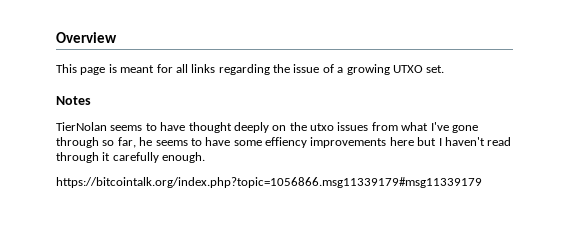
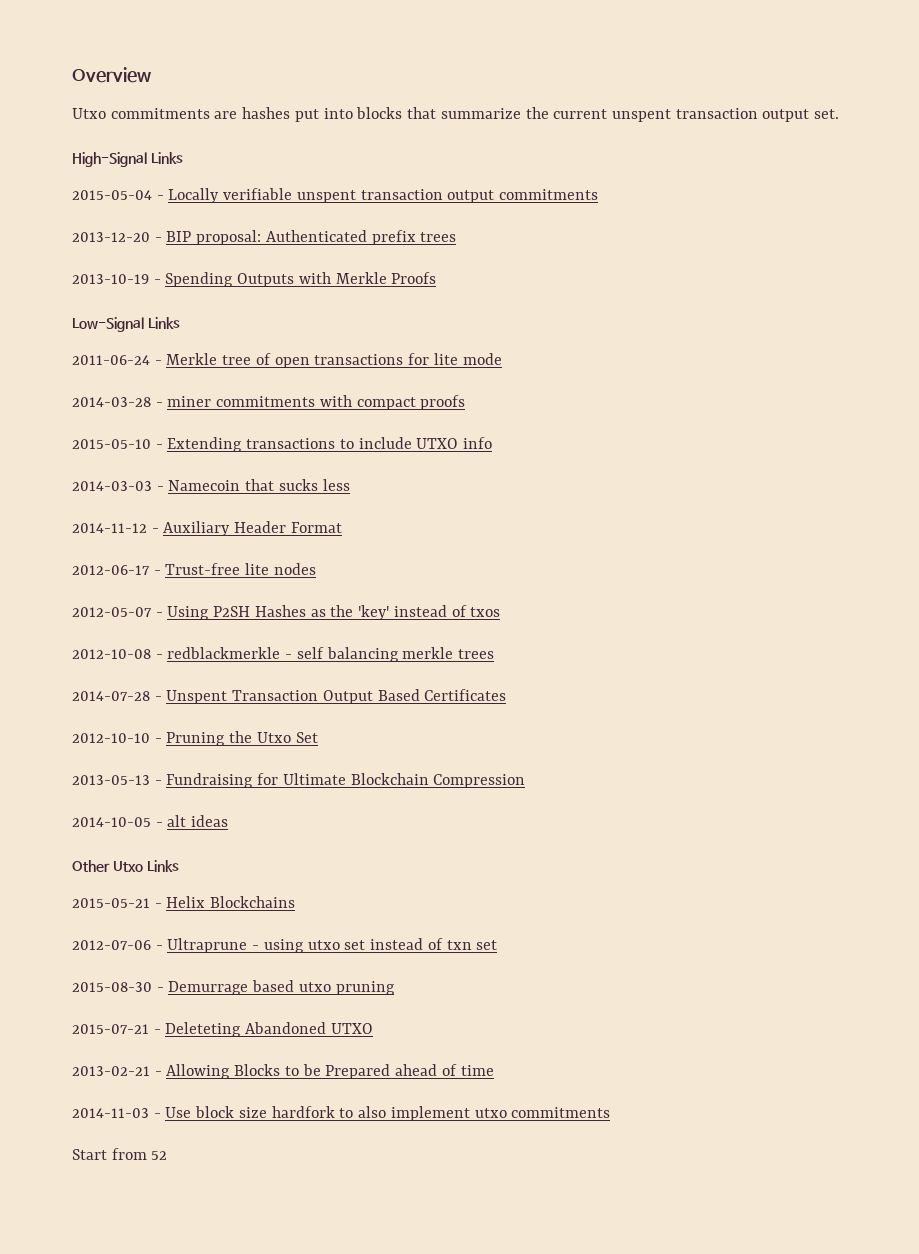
- This page is meant for all links regarding the issue of a growing UTXO set.
- Notes
- TierNolan seems to have thought deeply on the utxo issues from what I've gone through so far, he seems to have some effiency improvements here but I haven't read through it carefully enough.
- https://bitcointalk.org/index.php?topic=1056866.msg11339179#msg11339179
+ Utxo commitments are hashes put into blocks that summarize the current unspent transaction output set.
+ High-Signal Links
+ 2015-05-04 - Locally verifiable unspent transaction output commitments
+ 2013-12-20 - BIP proposal: Authenticated prefix trees
+ 2013-10-19 - Spending Outputs with Merkle Proofs
+ Low-Signal Links
+ 2011-06-24 - Merkle tree of open transactions for lite mode
+ 2014-03-28 - miner commitments with compact proofs
+ 2015-05-10 - Extending transactions to include UTXO info
+ 2014-03-03 - Namecoin that sucks less
+ 2014-11-12 - Auxiliary Header Format
+ 2012-06-17 - Trust-free lite nodes
+ 2012-05-07 - Using P2SH Hashes as the 'key' instead of txos
+ 2012-10-08 - redblackmerkle - self balancing merkle trees
+ 2014-07-28 - Unspent Transaction Output Based Certificates
+ 2012-10-10 - Pruning the Utxo Set
+ 2013-05-13 - Fundraising for Ultimate Blockchain Compression
+ 2014-10-05 - alt ideas
+ Other Utxo Links
+ 2015-05-21 - Helix Blockchains
+ 2012-07-06 - Ultraprune - using utxo set instead of txn set
+ 2015-08-30 - Demurrage based utxo pruning
+ 2015-07-21 - Deleteting Abandoned UTXO
+ 2013-02-21 - Allowing Blocks to be Prepared ahead of time
+ 2014-11-03 - Use block size hardfork to also implement utxo commitments
+ Start from 52

